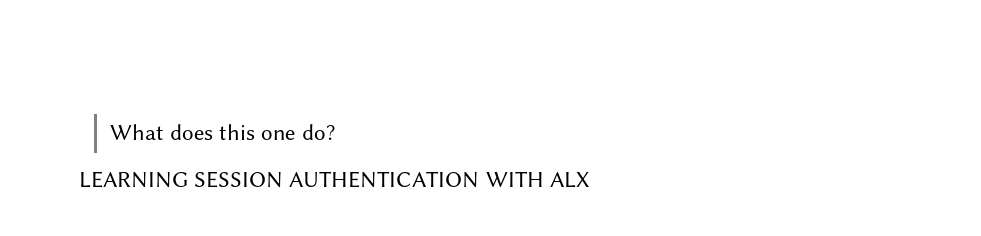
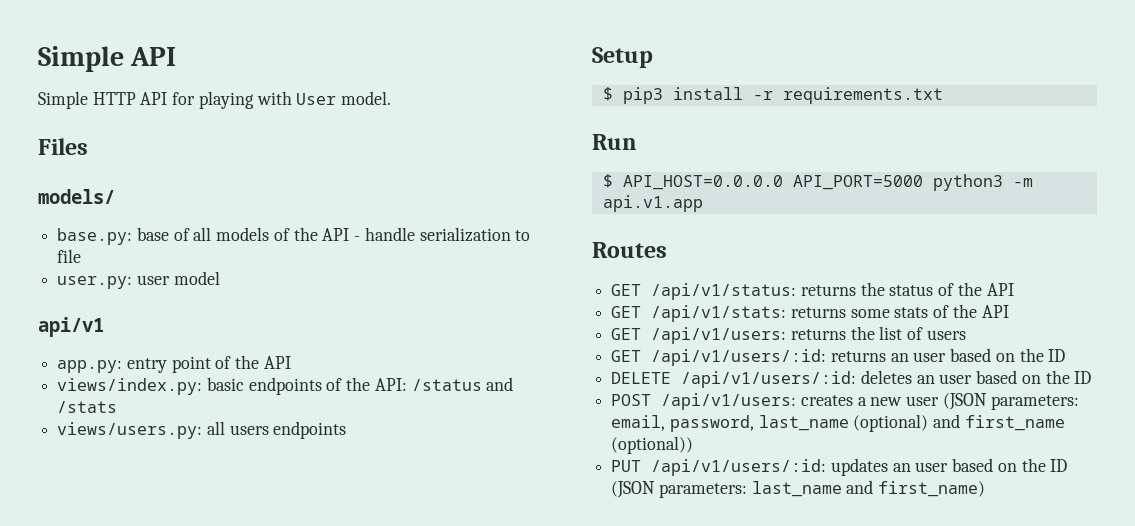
- What does this one do?
- LEARNING SESSION AUTHENTICATION WITH ALX
+ Simple API
+ Simple HTTP API for playing with User model.
+ Files
+ models/
+ base.py: base of all models of the API - handle serialization to file
+ user.py: user model
+ api/v1
+ app.py: entry point of the API
+ views/index.py: basic endpoints of the API: /status and /stats
+ views/users.py: all users endpoints
+ Setup
+ $ pip3 install -r requirements.txt
+ Run
+ $ API_HOST=0.0.0.0 API_PORT=5000 python3 -m api.v1.app
+ Routes
+ GET /api/v1/status: returns the status of the API
+ GET /api/v1/stats: returns some stats of the API
+ GET /api/v1/users: returns the list of users
+ GET /api/v1/users/:id: returns an user based on the ID
+ DELETE /api/v1/users/:id: deletes an user based on the ID
+ POST /api/v1/users: creates a new user (JSON parameters: email, password, last_name (optional) and first_name (optional))
+ PUT /api/v1/users/:id: updates an user based on the ID (JSON parameters: last_name and first_name)

